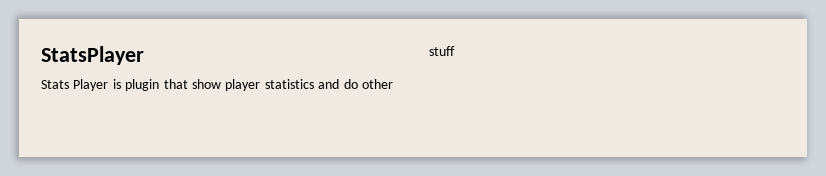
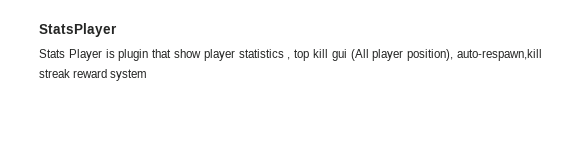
- Stats Player is plugin that show player statistics and do other stuff
+ Stats Player is plugin that show player statistics , top kill gui (All player position), auto-respawn,kill streak reward system

